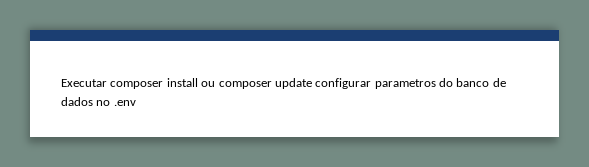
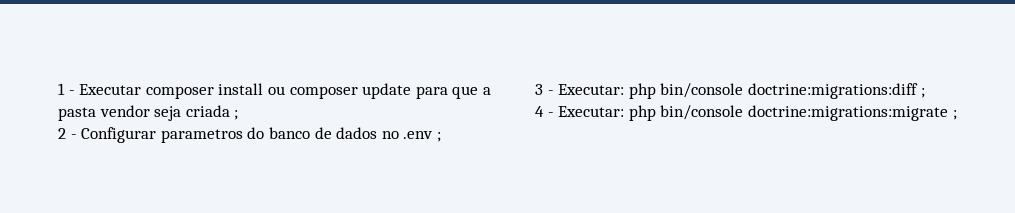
- Executar composer install ou composer update configurar parametros do banco de dados no .env
+ 1 - Executar composer install ou composer update para que a pasta vendor seja criada ;
+ 2 - Configurar parametros do banco de dados no .env ;
+ 3 - Executar: php bin/console doctrine:migrations:diff ;
+ 4 - Executar: php bin/console doctrine:migrations:migrate ;

